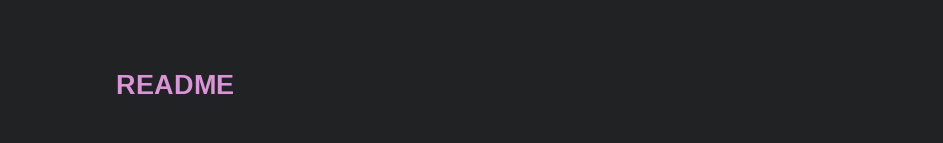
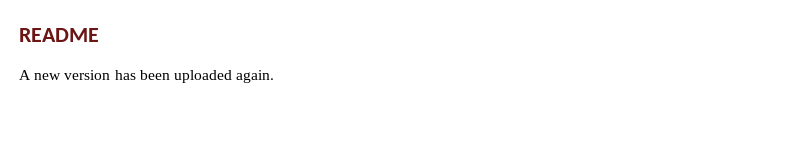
+ A new version has been uploaded again.

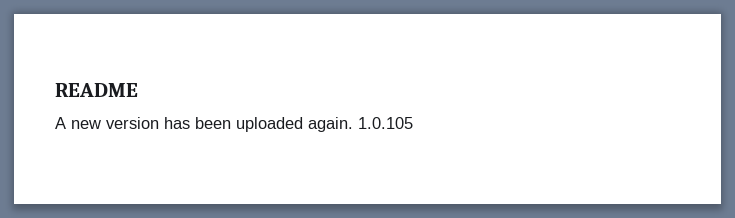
+ 1.0.105

